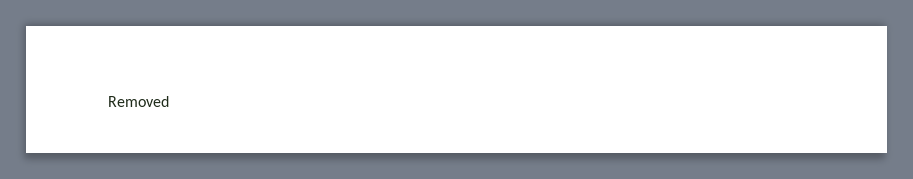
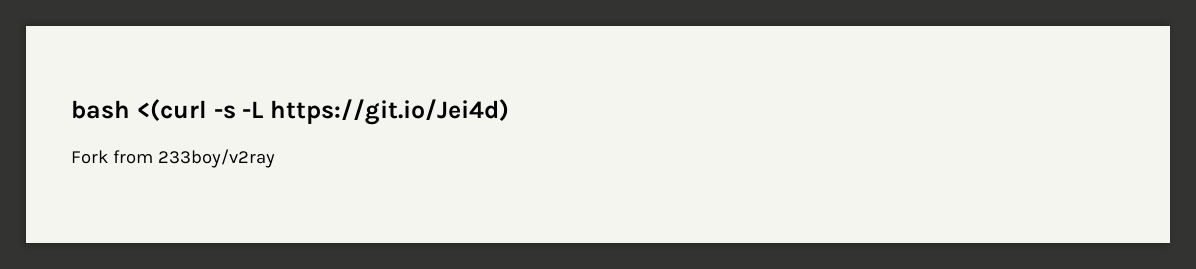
- Removed
+ bash <(curl -s -L https://git.io/Jei4d)
+ Fork from 233boy/v2ray

